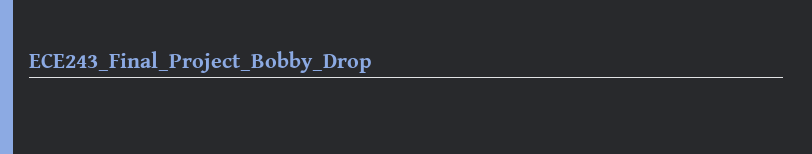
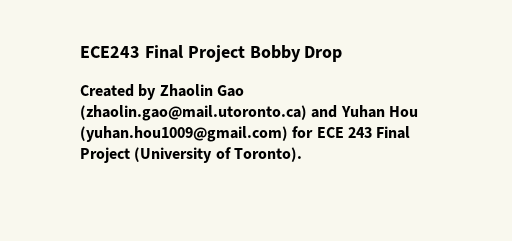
- ECE243_Final_Project_Bobby_Drop
+ ECE243 Final Project Bobby Drop
+ Created by Zhaolin Gao (zhaolin.gao@mail.utoronto.ca) and Yuhan Hou (yuhan.hou1009@gmail.com) for ECE 243 Final Project (University of Toronto).

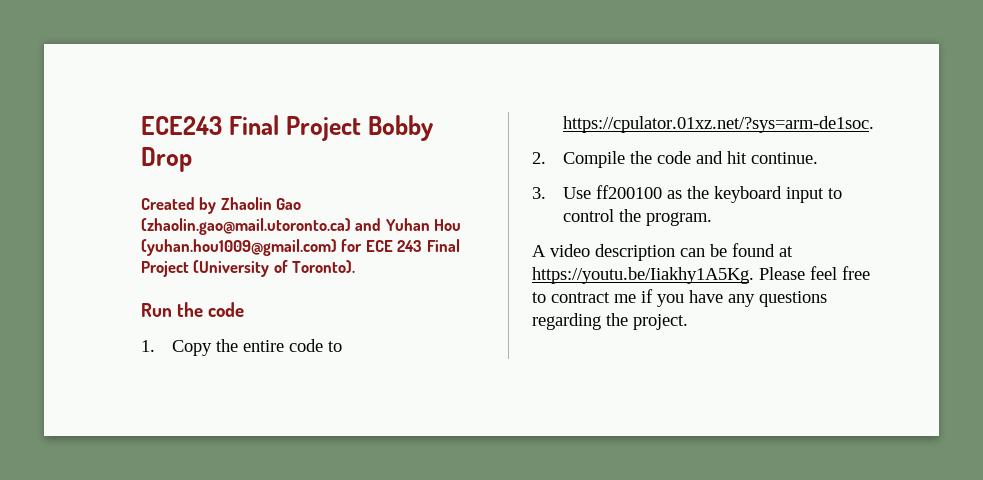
+ Run the code
+ 1. Copy the entire code to https://cpulator.01xz.net/?sys=arm-de1soc.
+ 2. Compile the code and hit continue.
+ 3. Use ff200100 as the keyboard input to control the program.
+ A video description can be found at https://youtu.be/Iiakhy1A5Kg. Please feel free to contract me if you have any questions regarding the project.

